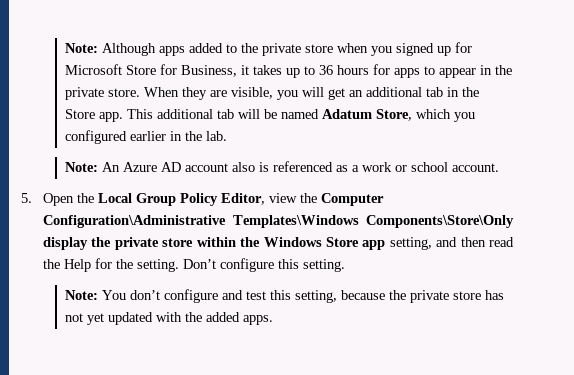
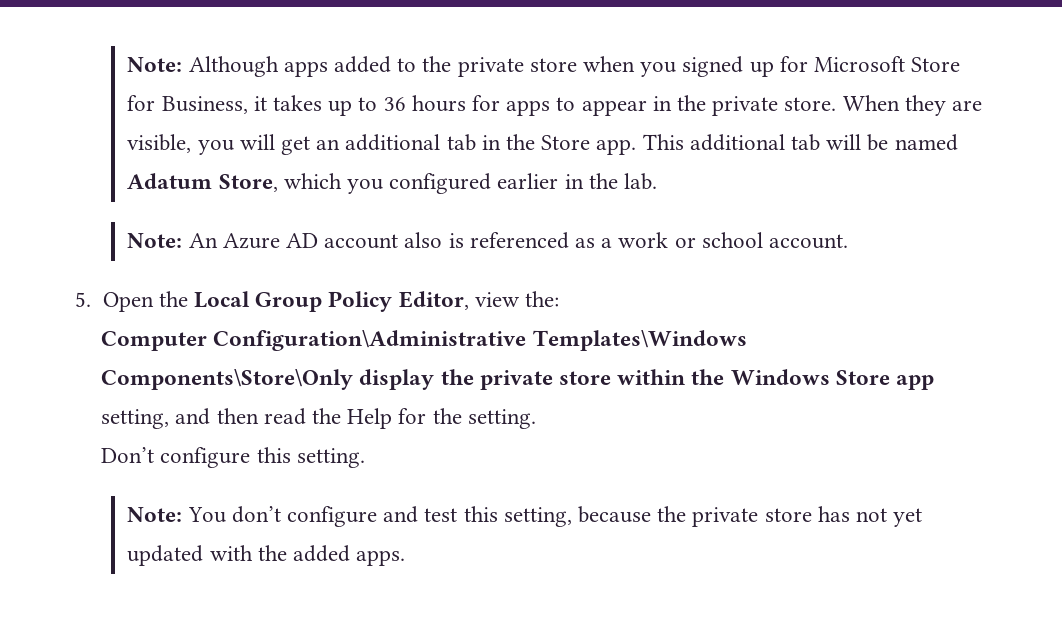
- 5. Open the Local Group Policy Editor, view the Computer Configuration\Administrative Templates\Windows Components\Store\Only display the private store within the Windows Store app setting, and then read the Help for the setting. Don’t configure this setting.
+ 5. Open the Local Group Policy Editor, view the:
+ Computer Configuration\Administrative Templates\Windows Components\Store\Only display the private store within the Windows Store app setting, and then read the Help for the setting.
+ Don’t configure this setting.

